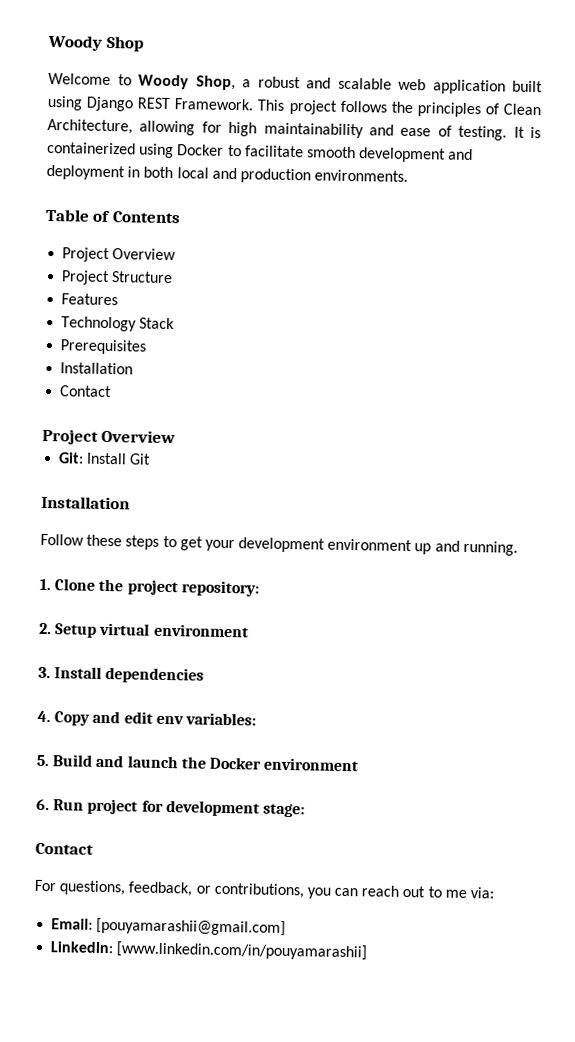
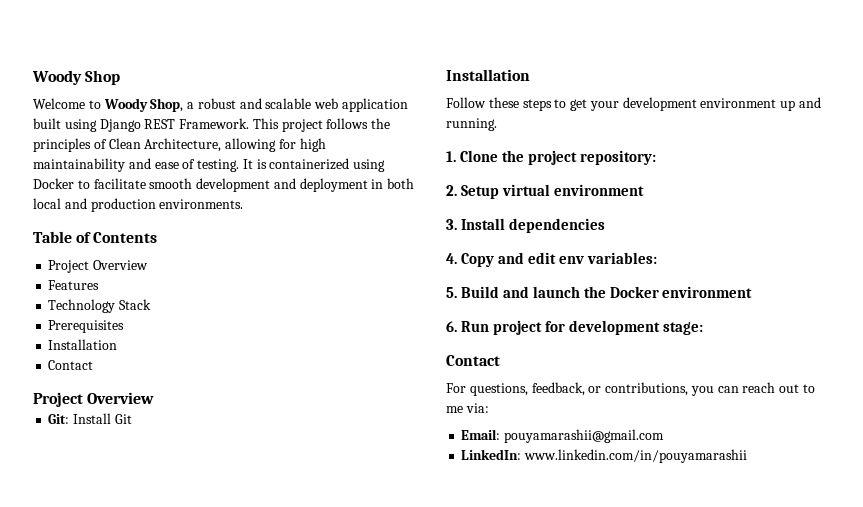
- Project Structure
- Email: [pouyamarashii@gmail.com]
+ Email: pouyamarashii@gmail.com
- LinkedIn: [www.linkedin.com/in/pouyamarashii]
+ LinkedIn: www.linkedin.com/in/pouyamarashii

